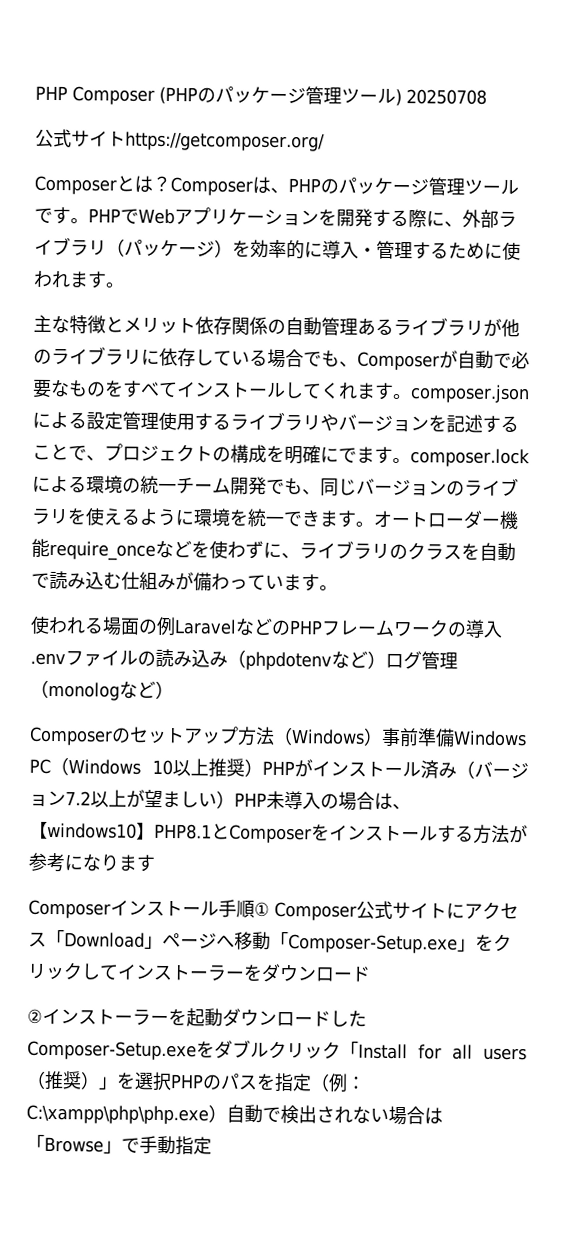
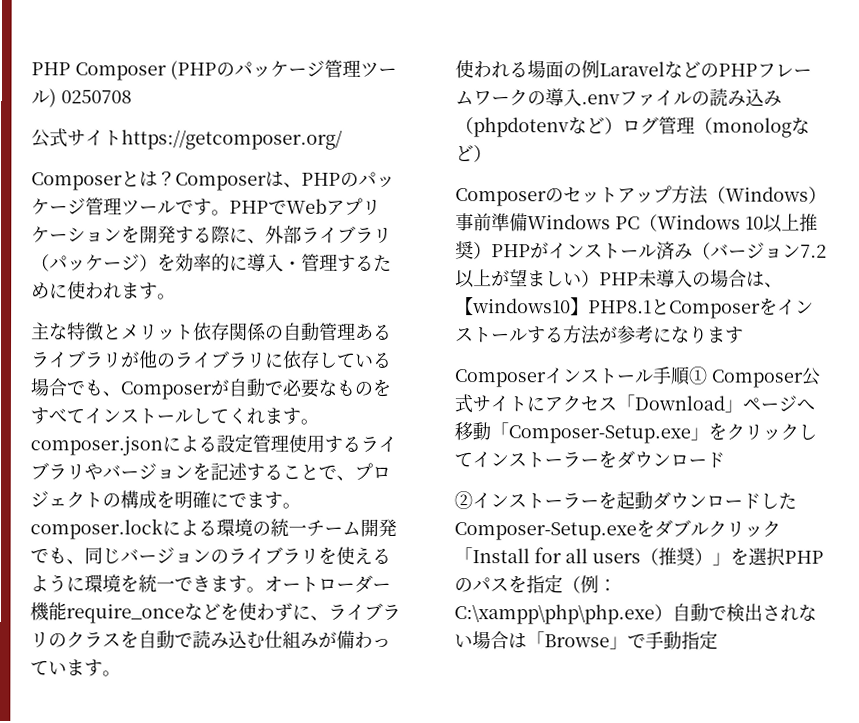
- PHP Composer (PHPのパッケージ管理ツール) 20250708
+ PHP Composer (PHPのパッケージ管理ツール) 0250708

